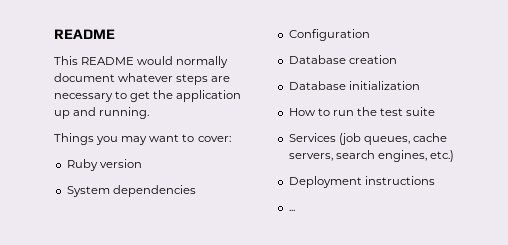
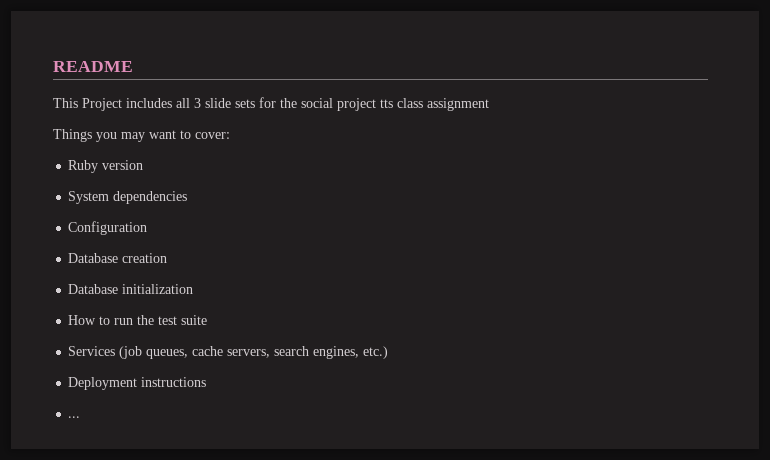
- This README would normally document whatever steps are necessary to get the application up and running.
+ This Project includes all 3 slide sets for the social project tts class assignment

